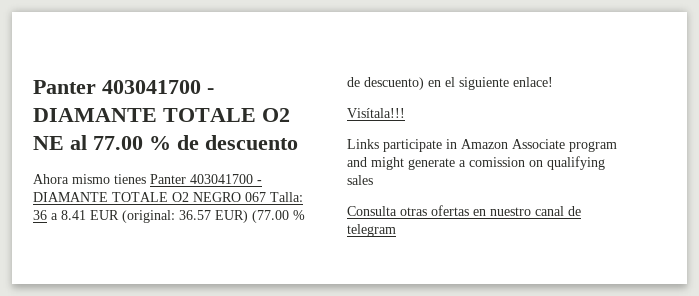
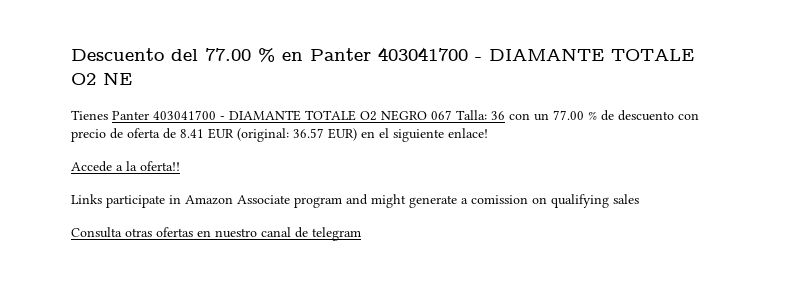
- Panter 403041700 - DIAMANTE TOTALE O2 NE al 77.00 % de descuento
- Ahora mismo tienes Panter 403041700 - DIAMANTE TOTALE O2 NEGRO 067 Talla: 36 a 8.41 EUR (original: 36.57 EUR) (77.00 % de descuento) en el siguiente enlace!
+ Descuento del 77.00 % en Panter 403041700 - DIAMANTE TOTALE O2 NE
+ Tienes Panter 403041700 - DIAMANTE TOTALE O2 NEGRO 067 Talla: 36 con un 77.00 % de descuento con precio de oferta de 8.41 EUR (original: 36.57 EUR) en el siguiente enlace!
- Visítala!!!
+ Accede a la oferta!!

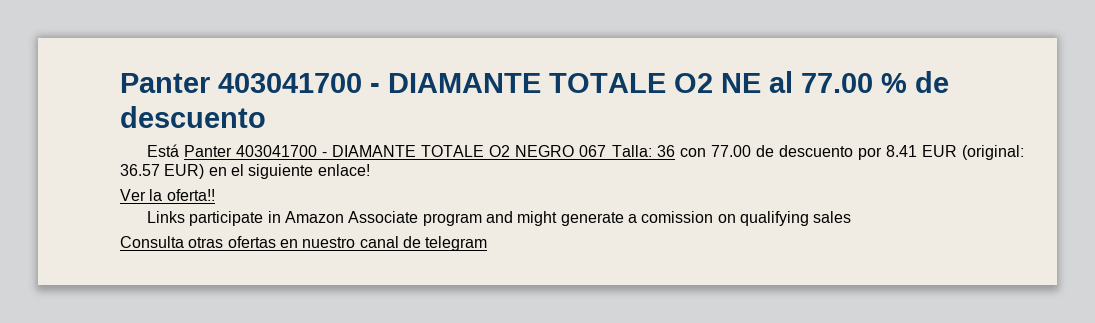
- Descuento del 77.00 % en Panter 403041700 - DIAMANTE TOTALE O2 NE
- Tienes Panter 403041700 - DIAMANTE TOTALE O2 NEGRO 067 Talla: 36 con un 77.00 % de descuento con precio de oferta de 8.41 EUR (original: 36.57 EUR) en el siguiente enlace!
+ Panter 403041700 - DIAMANTE TOTALE O2 NE al 77.00 % de descuento
+ Está Panter 403041700 - DIAMANTE TOTALE O2 NEGRO 067 Talla: 36 con 77.00 de descuento por 8.41 EUR (original: 36.57 EUR) en el siguiente enlace!
- Accede a la oferta!!
+ Ver la oferta!!

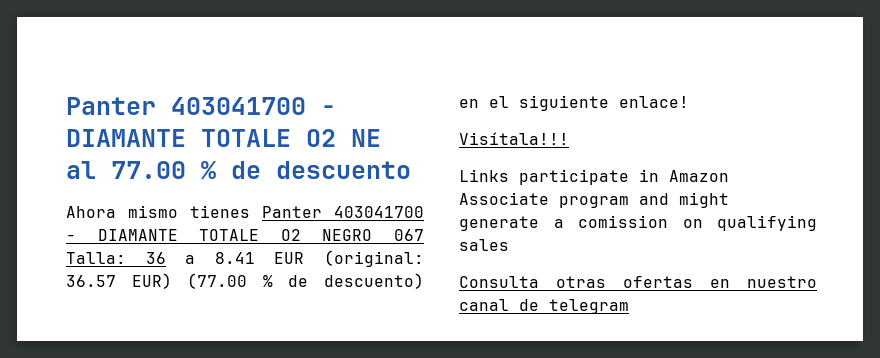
- Está Panter 403041700 - DIAMANTE TOTALE O2 NEGRO 067 Talla: 36 con 77.00 de descuento por 8.41 EUR (original: 36.57 EUR) en el siguiente enlace!
+ Ahora mismo tienes Panter 403041700 - DIAMANTE TOTALE O2 NEGRO 067 Talla: 36 a 8.41 EUR (original: 36.57 EUR) (77.00 % de descuento) en el siguiente enlace!
- Ver la oferta!!
+ Visítala!!!

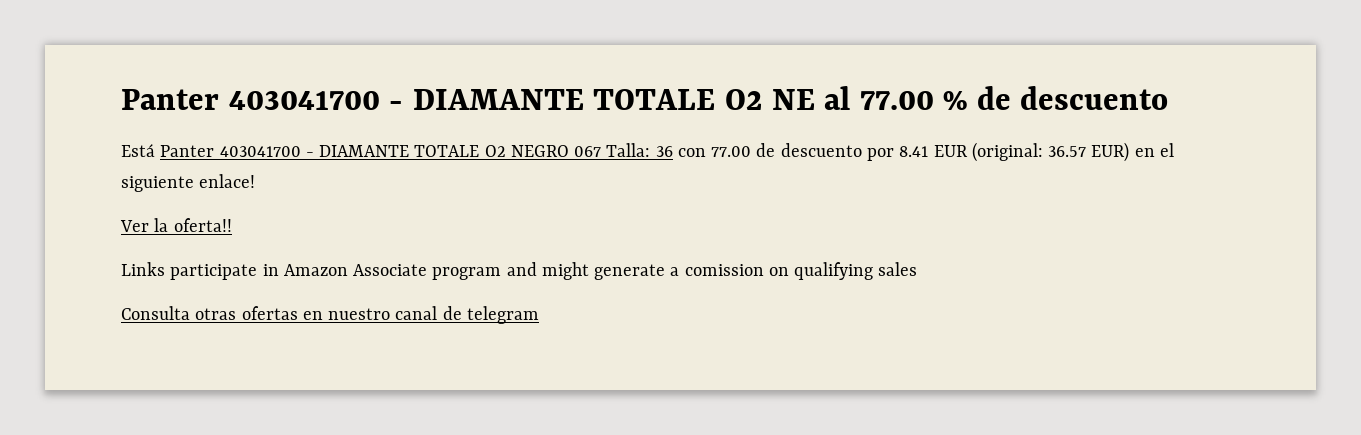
- Ahora mismo tienes Panter 403041700 - DIAMANTE TOTALE O2 NEGRO 067 Talla: 36 a 8.41 EUR (original: 36.57 EUR) (77.00 % de descuento) en el siguiente enlace!
+ Está Panter 403041700 - DIAMANTE TOTALE O2 NEGRO 067 Talla: 36 con 77.00 de descuento por 8.41 EUR (original: 36.57 EUR) en el siguiente enlace!
- Visítala!!!
+ Ver la oferta!!

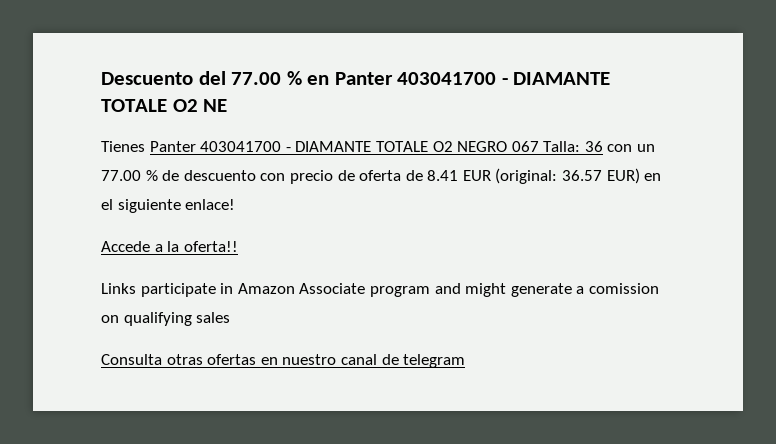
- Panter 403041700 - DIAMANTE TOTALE O2 NE al 77.00 % de descuento
- Está Panter 403041700 - DIAMANTE TOTALE O2 NEGRO 067 Talla: 36 con 77.00 de descuento por 8.41 EUR (original: 36.57 EUR) en el siguiente enlace!
+ Descuento del 77.00 % en Panter 403041700 - DIAMANTE TOTALE O2 NE
+ Tienes Panter 403041700 - DIAMANTE TOTALE O2 NEGRO 067 Talla: 36 con un 77.00 % de descuento con precio de oferta de 8.41 EUR (original: 36.57 EUR) en el siguiente enlace!
- Ver la oferta!!
+ Accede a la oferta!!

